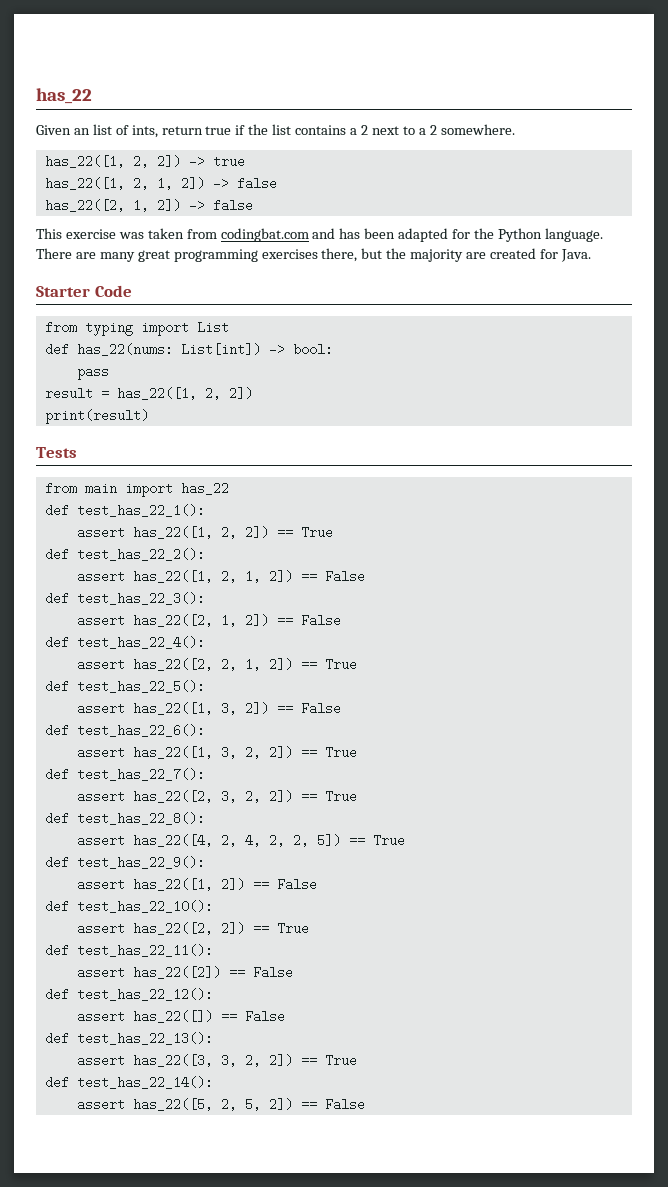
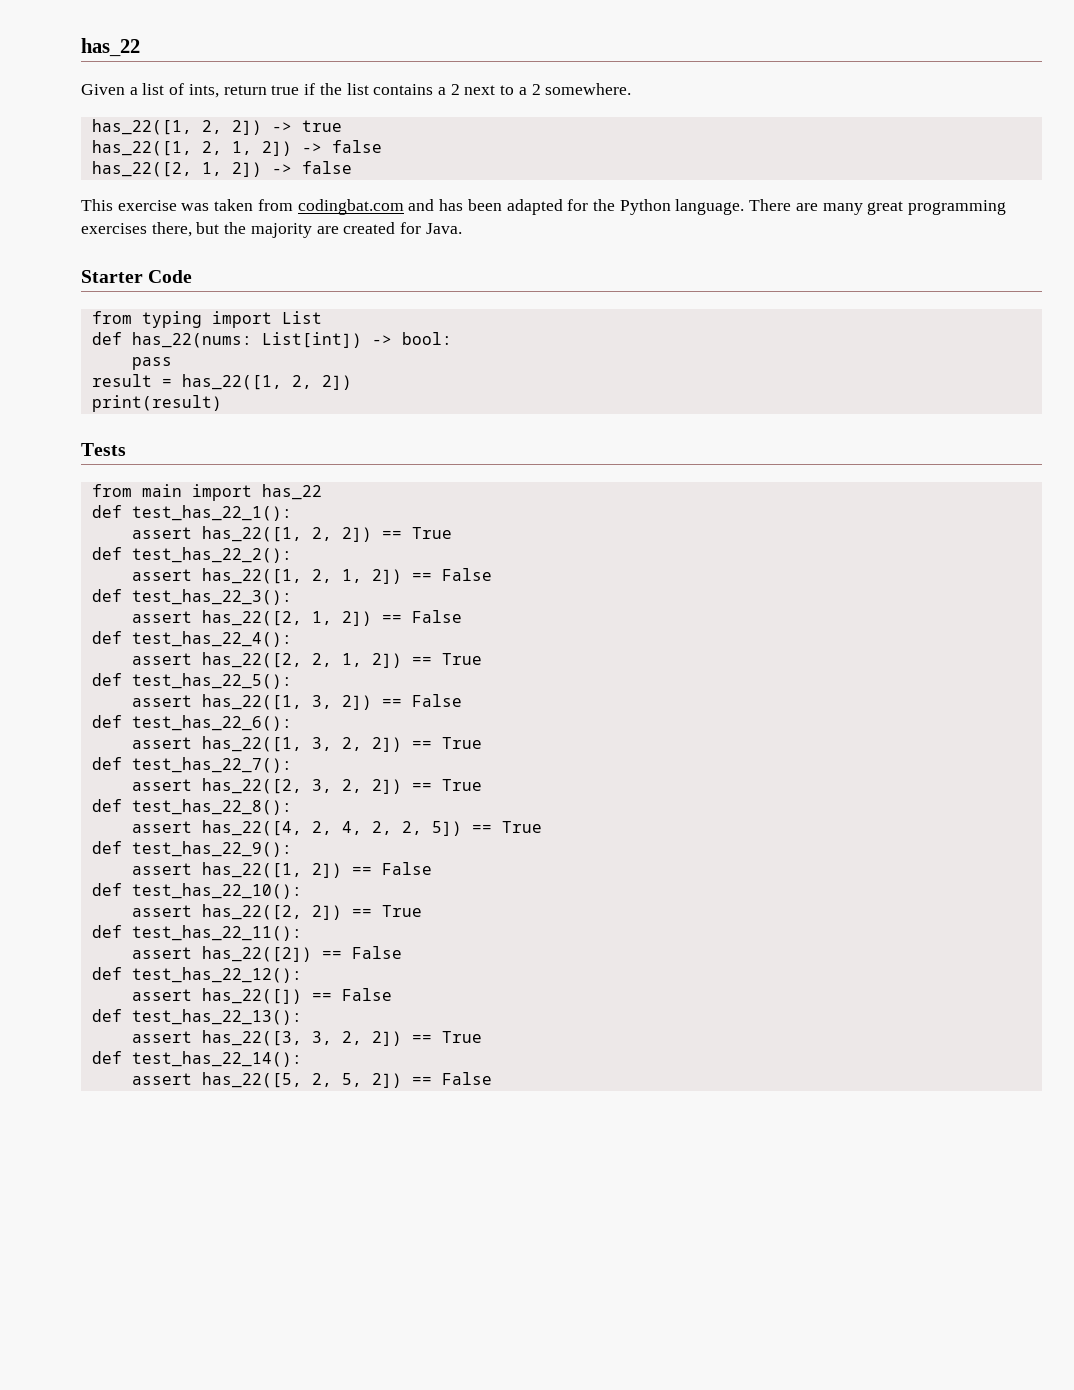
- Given an list of ints, return true if the list contains a 2 next to a 2 somewhere.
+ Given a list of ints, return true if the list contains a 2 next to a 2 somewhere.

